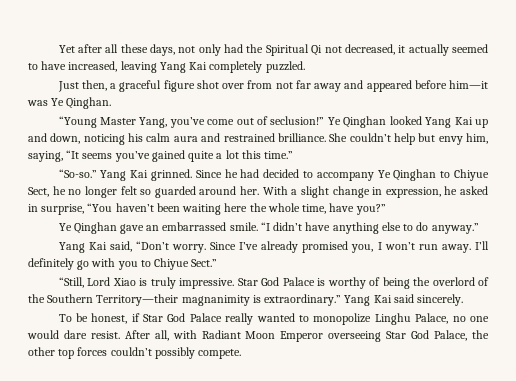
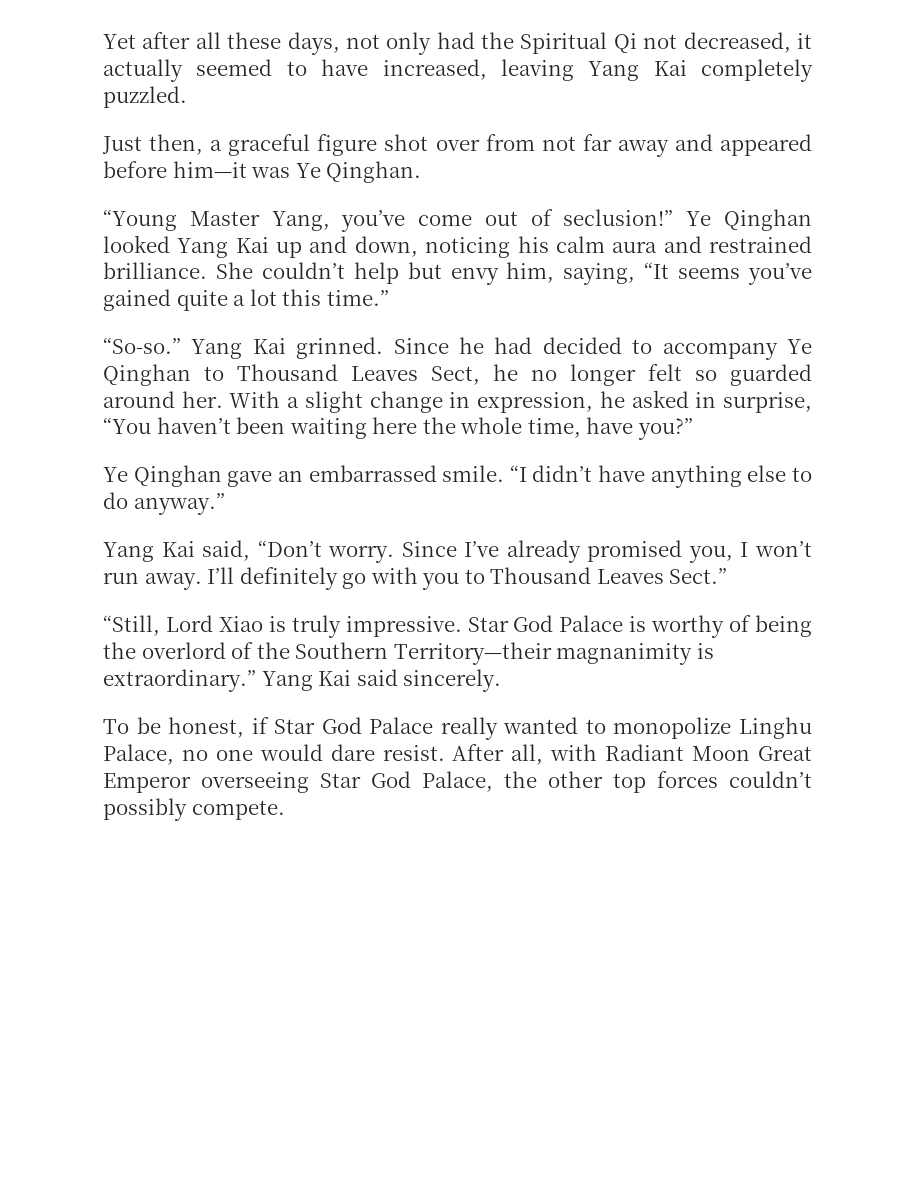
- Since he had decided to accompany Ye Qinghan to Chiyue Sect, he no longer felt so guarded around her.
+ Since he had decided to accompany Ye Qinghan to Thousand Leaves Sect, he no longer felt so guarded around her.
- I’ll definitely go with you to Chiyue Sect.”
+ I’ll definitely go with you to Thousand Leaves Sect.”
- After all, with Radiant Moon Emperor overseeing Star God Palace, the other top forces couldn’t possibly compete.
+ After all, with Radiant Moon Great Emperor overseeing Star God Palace, the other top forces couldn’t possibly compete.

